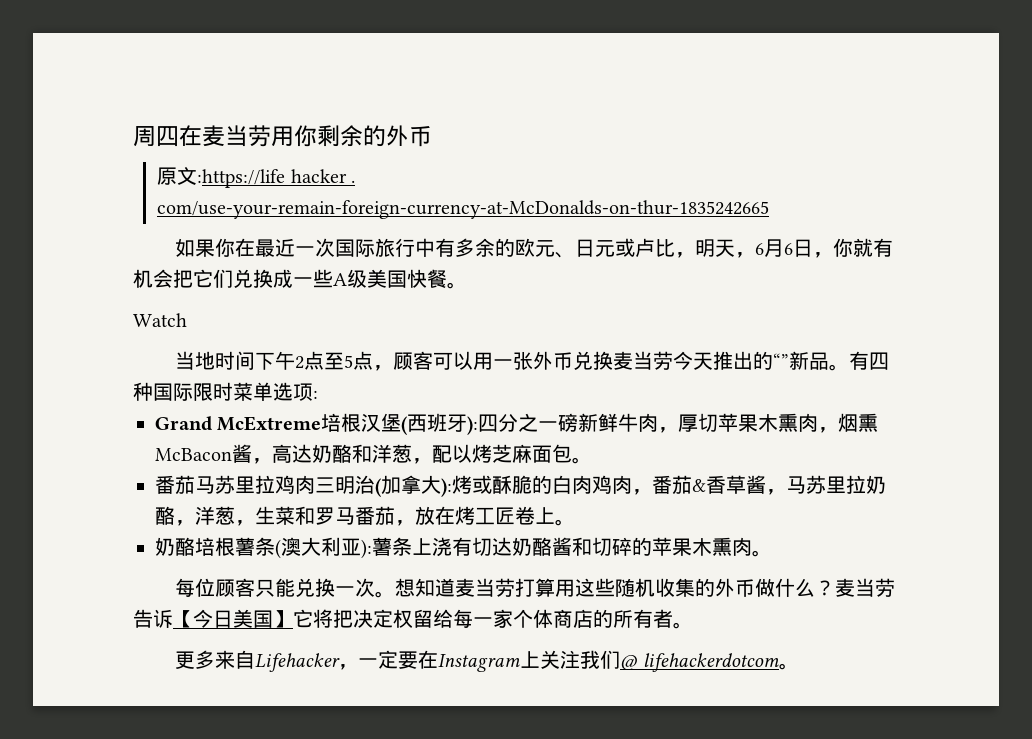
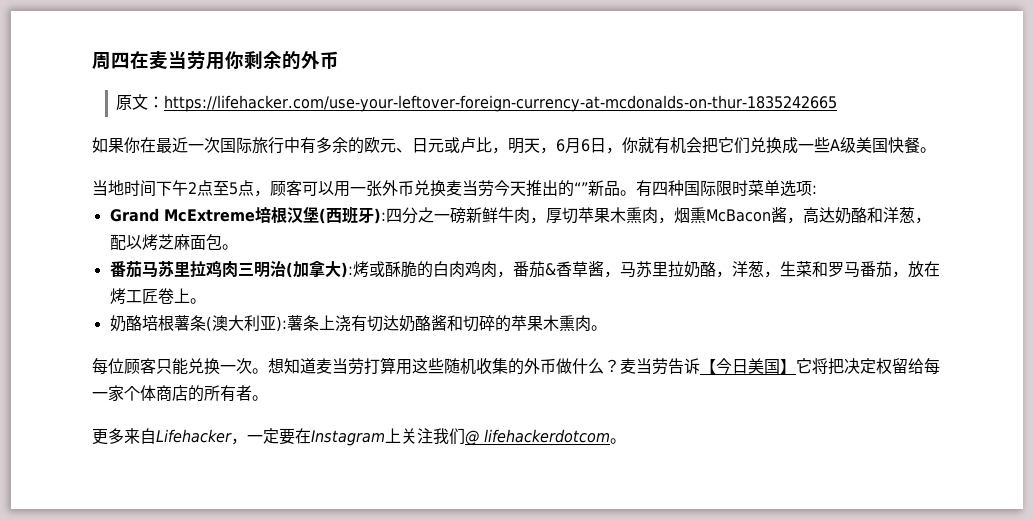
- 原文:https://life hacker . com/use-your-remain-foreign-currency-at-McDonalds-on-thur-1835242665
+ 原文：https://lifehacker.com/use-your-leftover-foreign-currency-at-mcdonalds-on-thur-1835242665
- Watch

